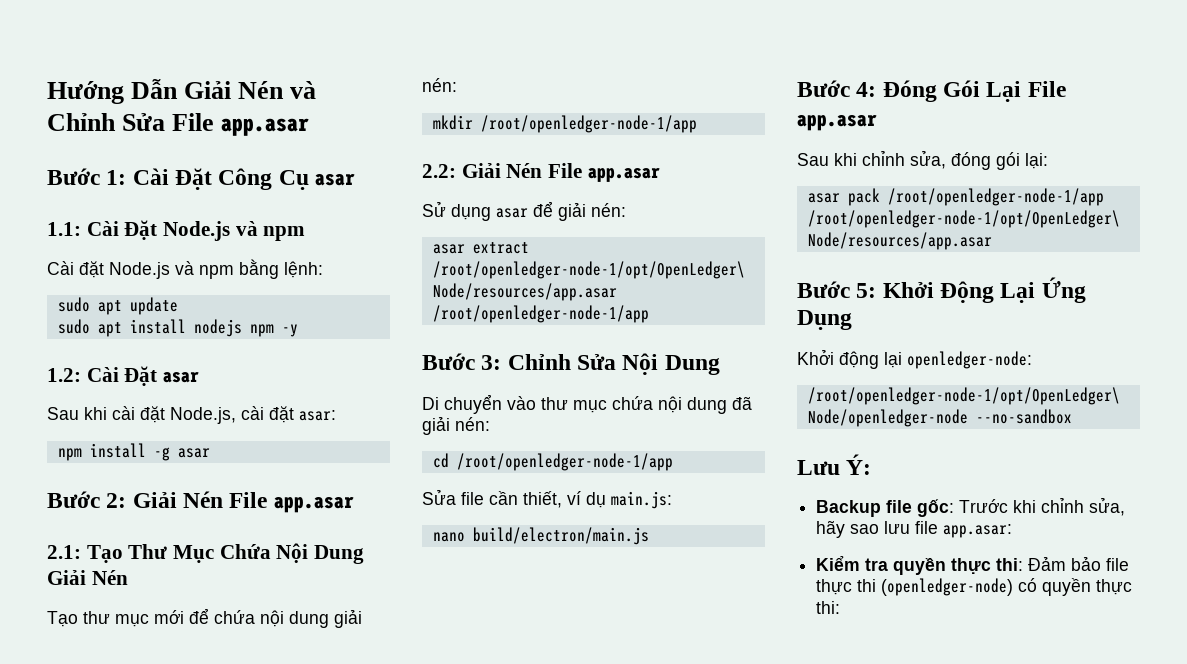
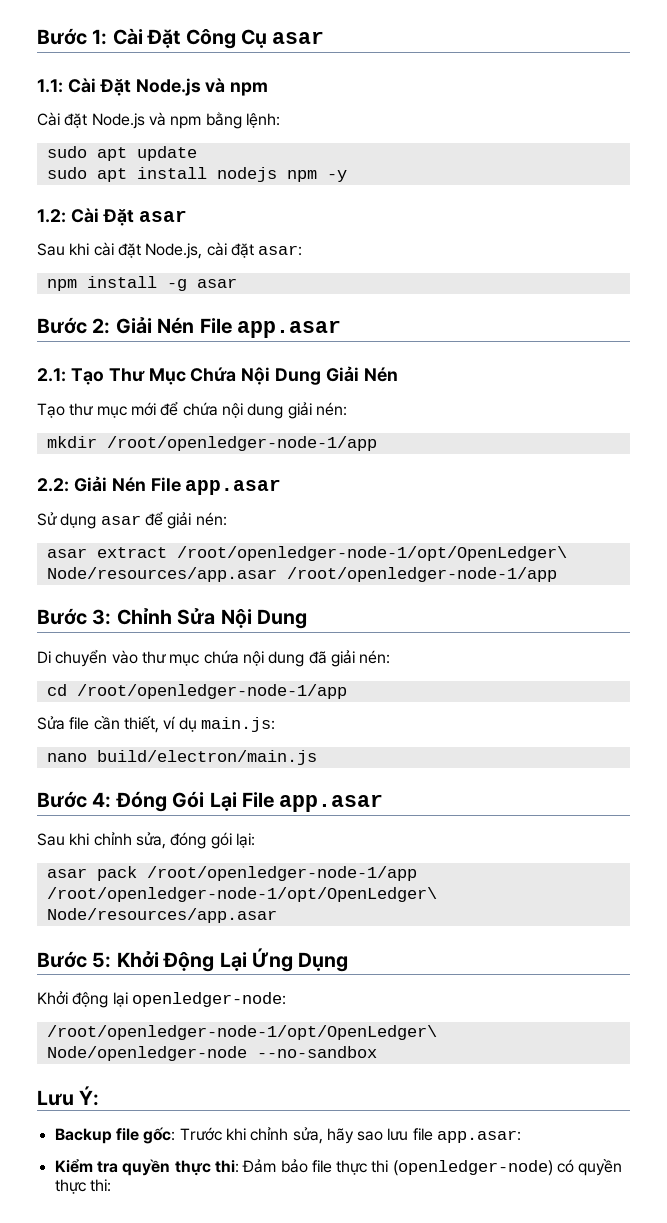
- Hướng Dẫn Giải Nén và Chỉnh Sửa File app.asar

